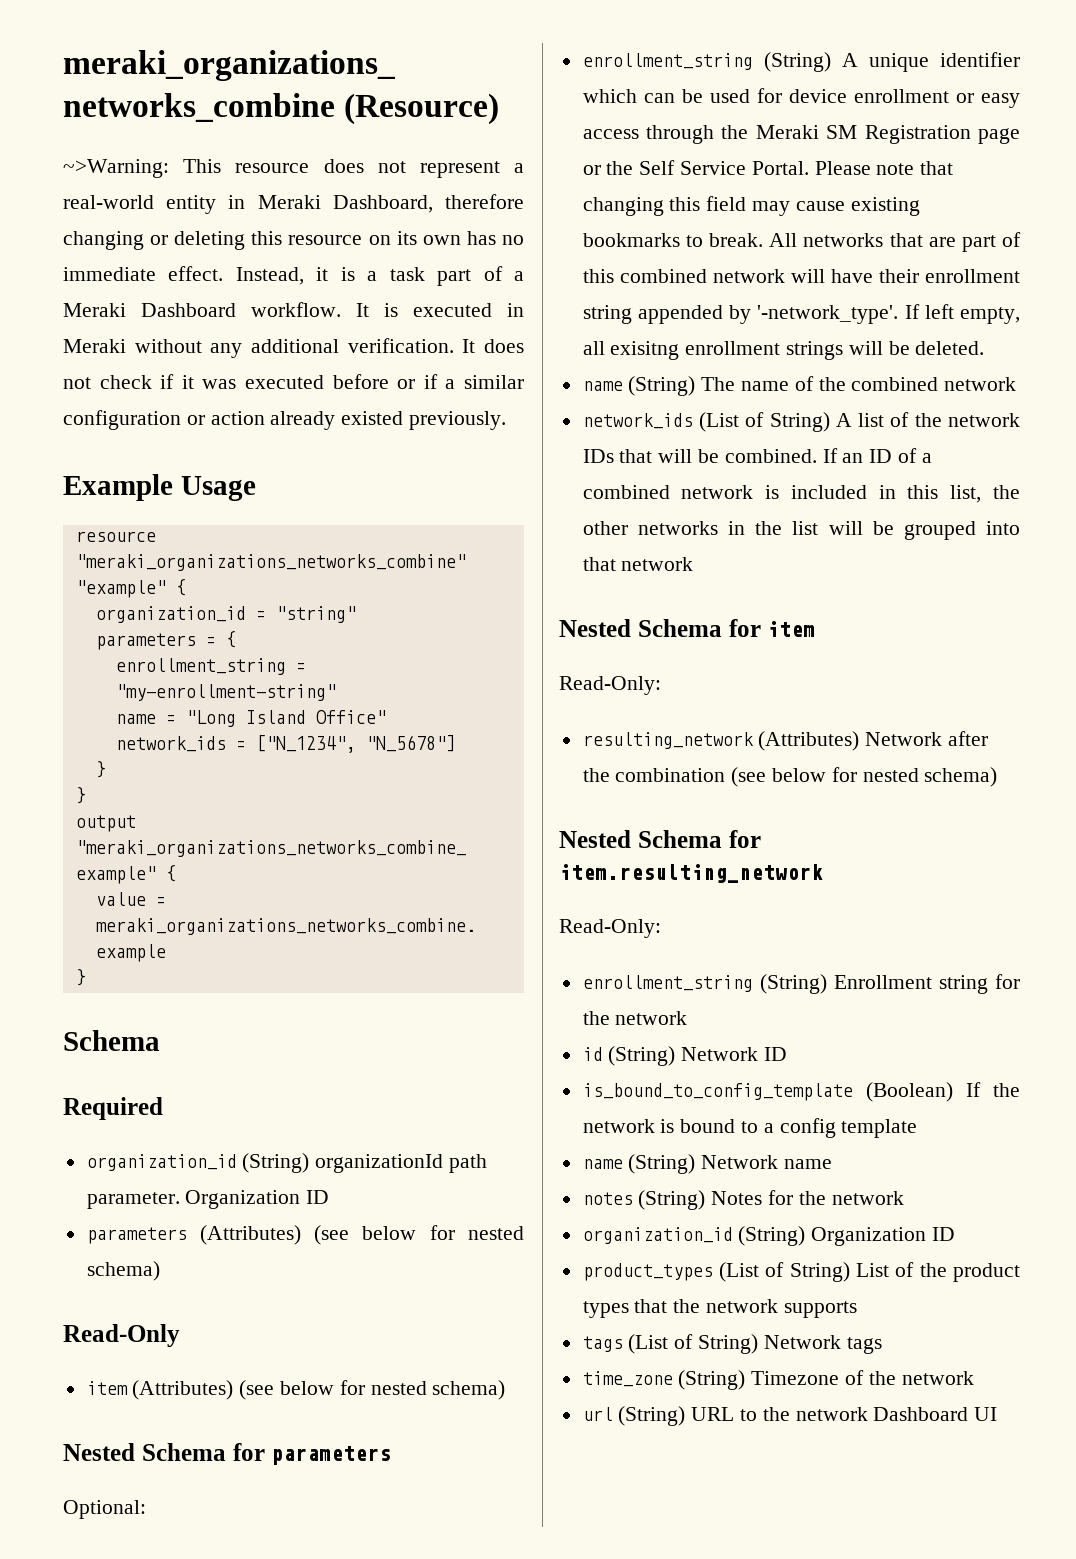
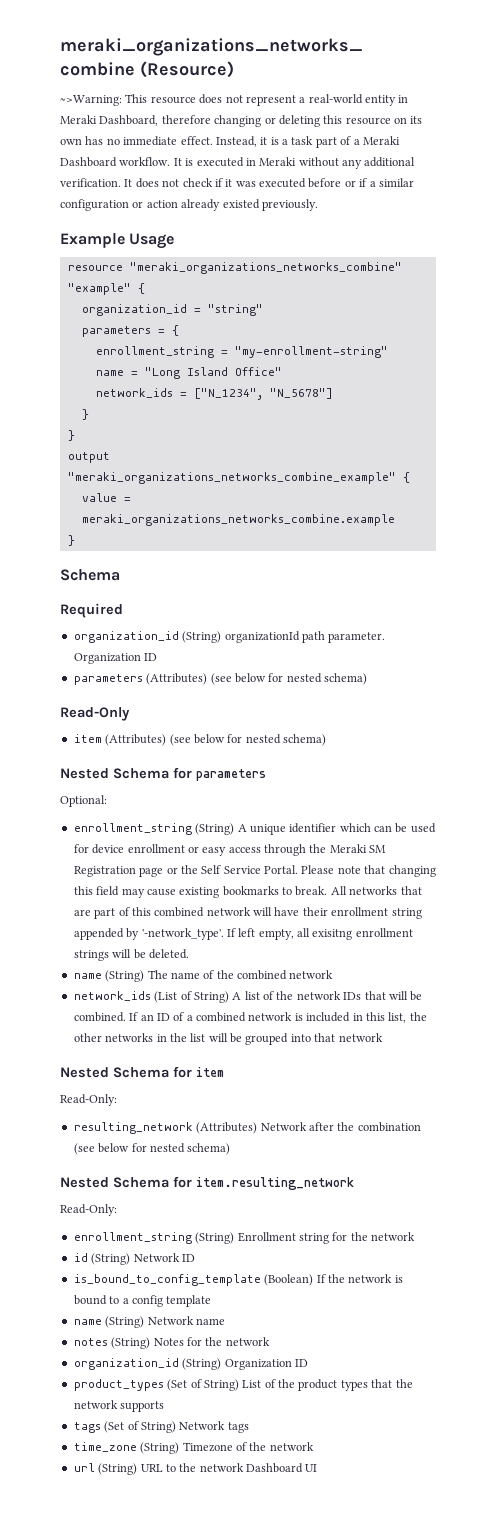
- product_types (List of String) List of the product types that the network supports
+ product_types (Set of String) List of the product types that the network supports
- tags (List of String) Network tags
+ tags (Set of String) Network tags

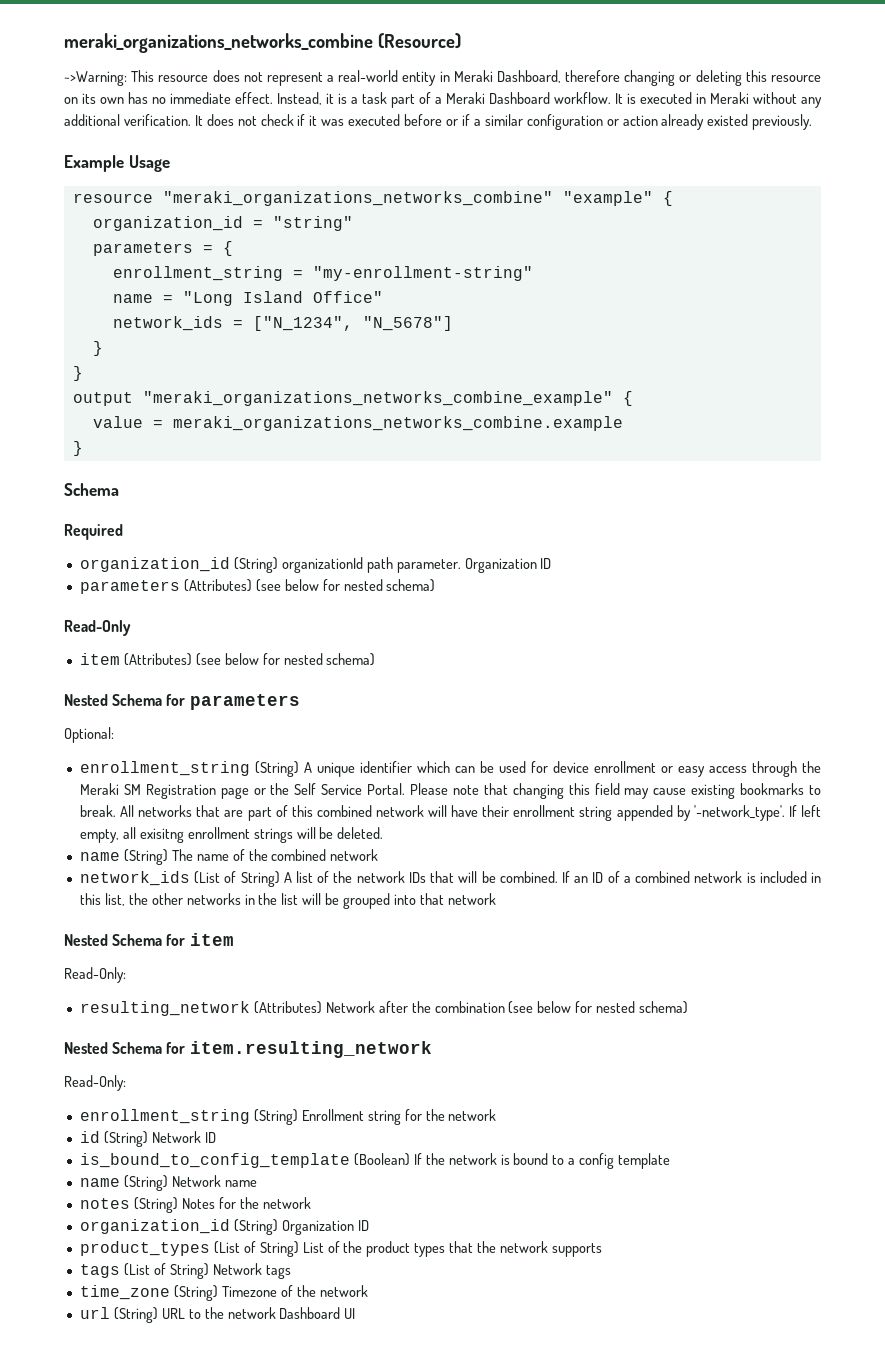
- product_types (Set of String) List of the product types that the network supports
+ product_types (List of String) List of the product types that the network supports
- tags (Set of String) Network tags
+ tags (List of String) Network tags

